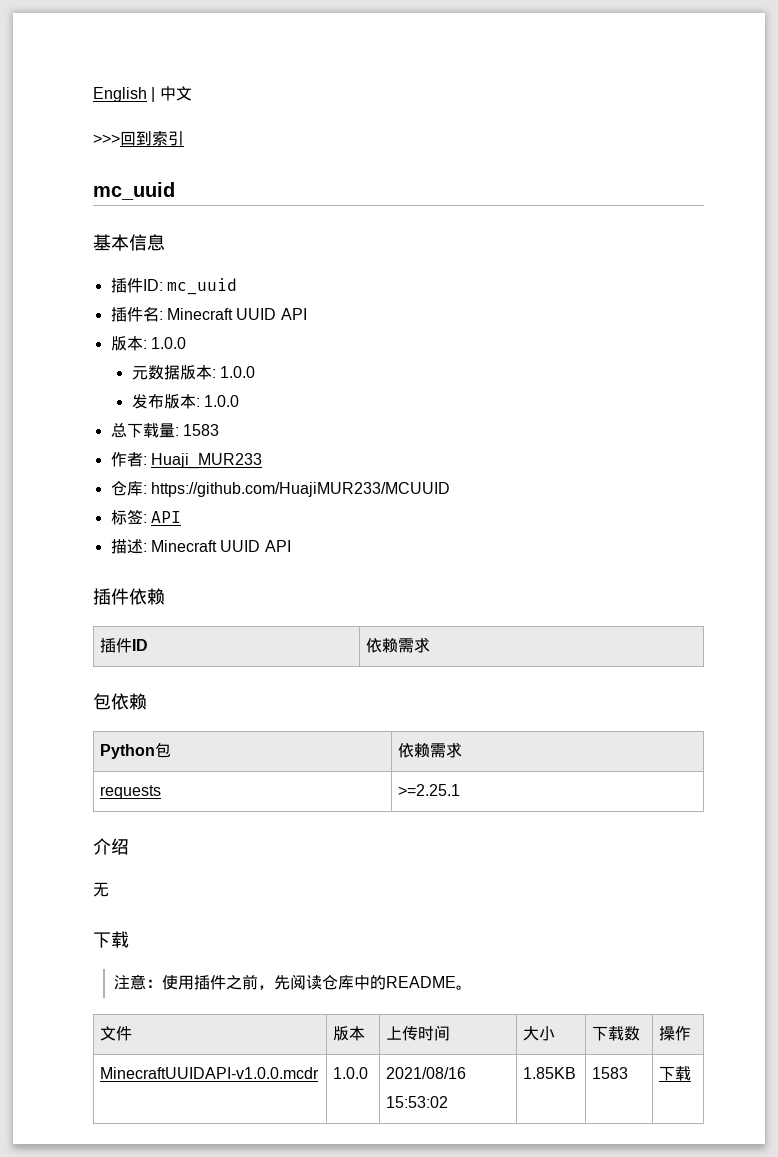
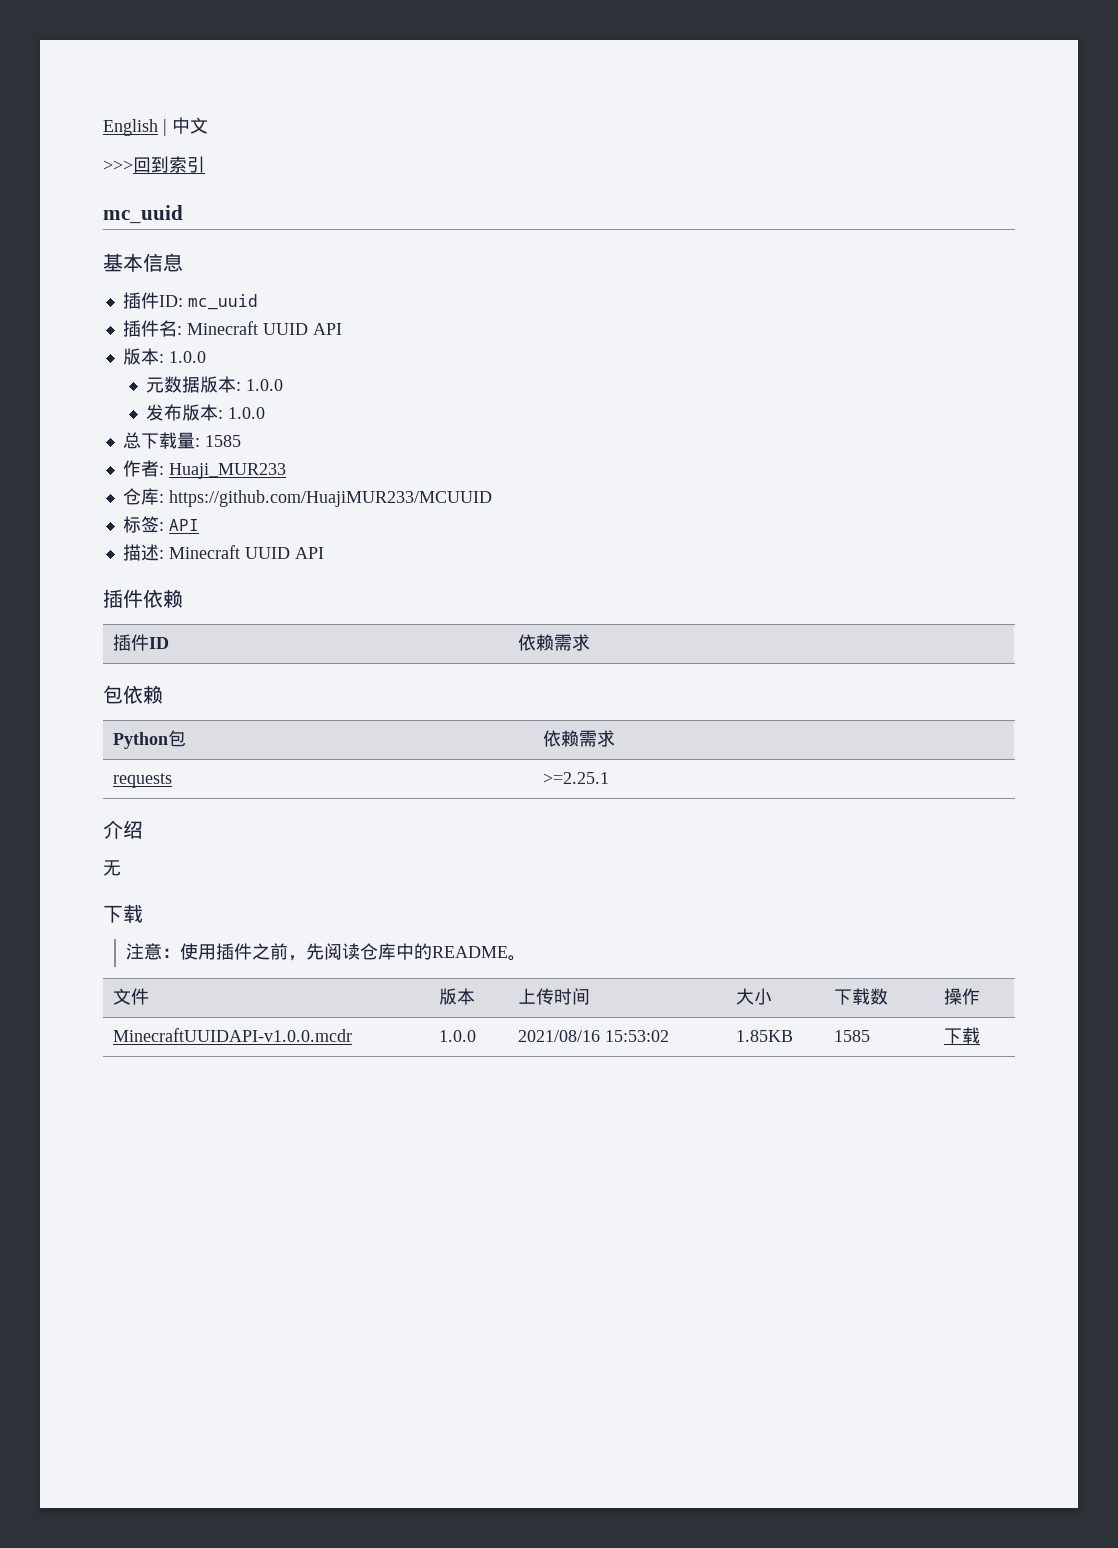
- 总下载量: 1583
+ 总下载量: 1585
- MinecraftUUIDAPI-v1.0.0.mcdr | 1.0.0 | 2021/08/16 15:53:02 | 1.85KB | 1583 | 下载
+ MinecraftUUIDAPI-v1.0.0.mcdr | 1.0.0 | 2021/08/16 15:53:02 | 1.85KB | 1585 | 下载

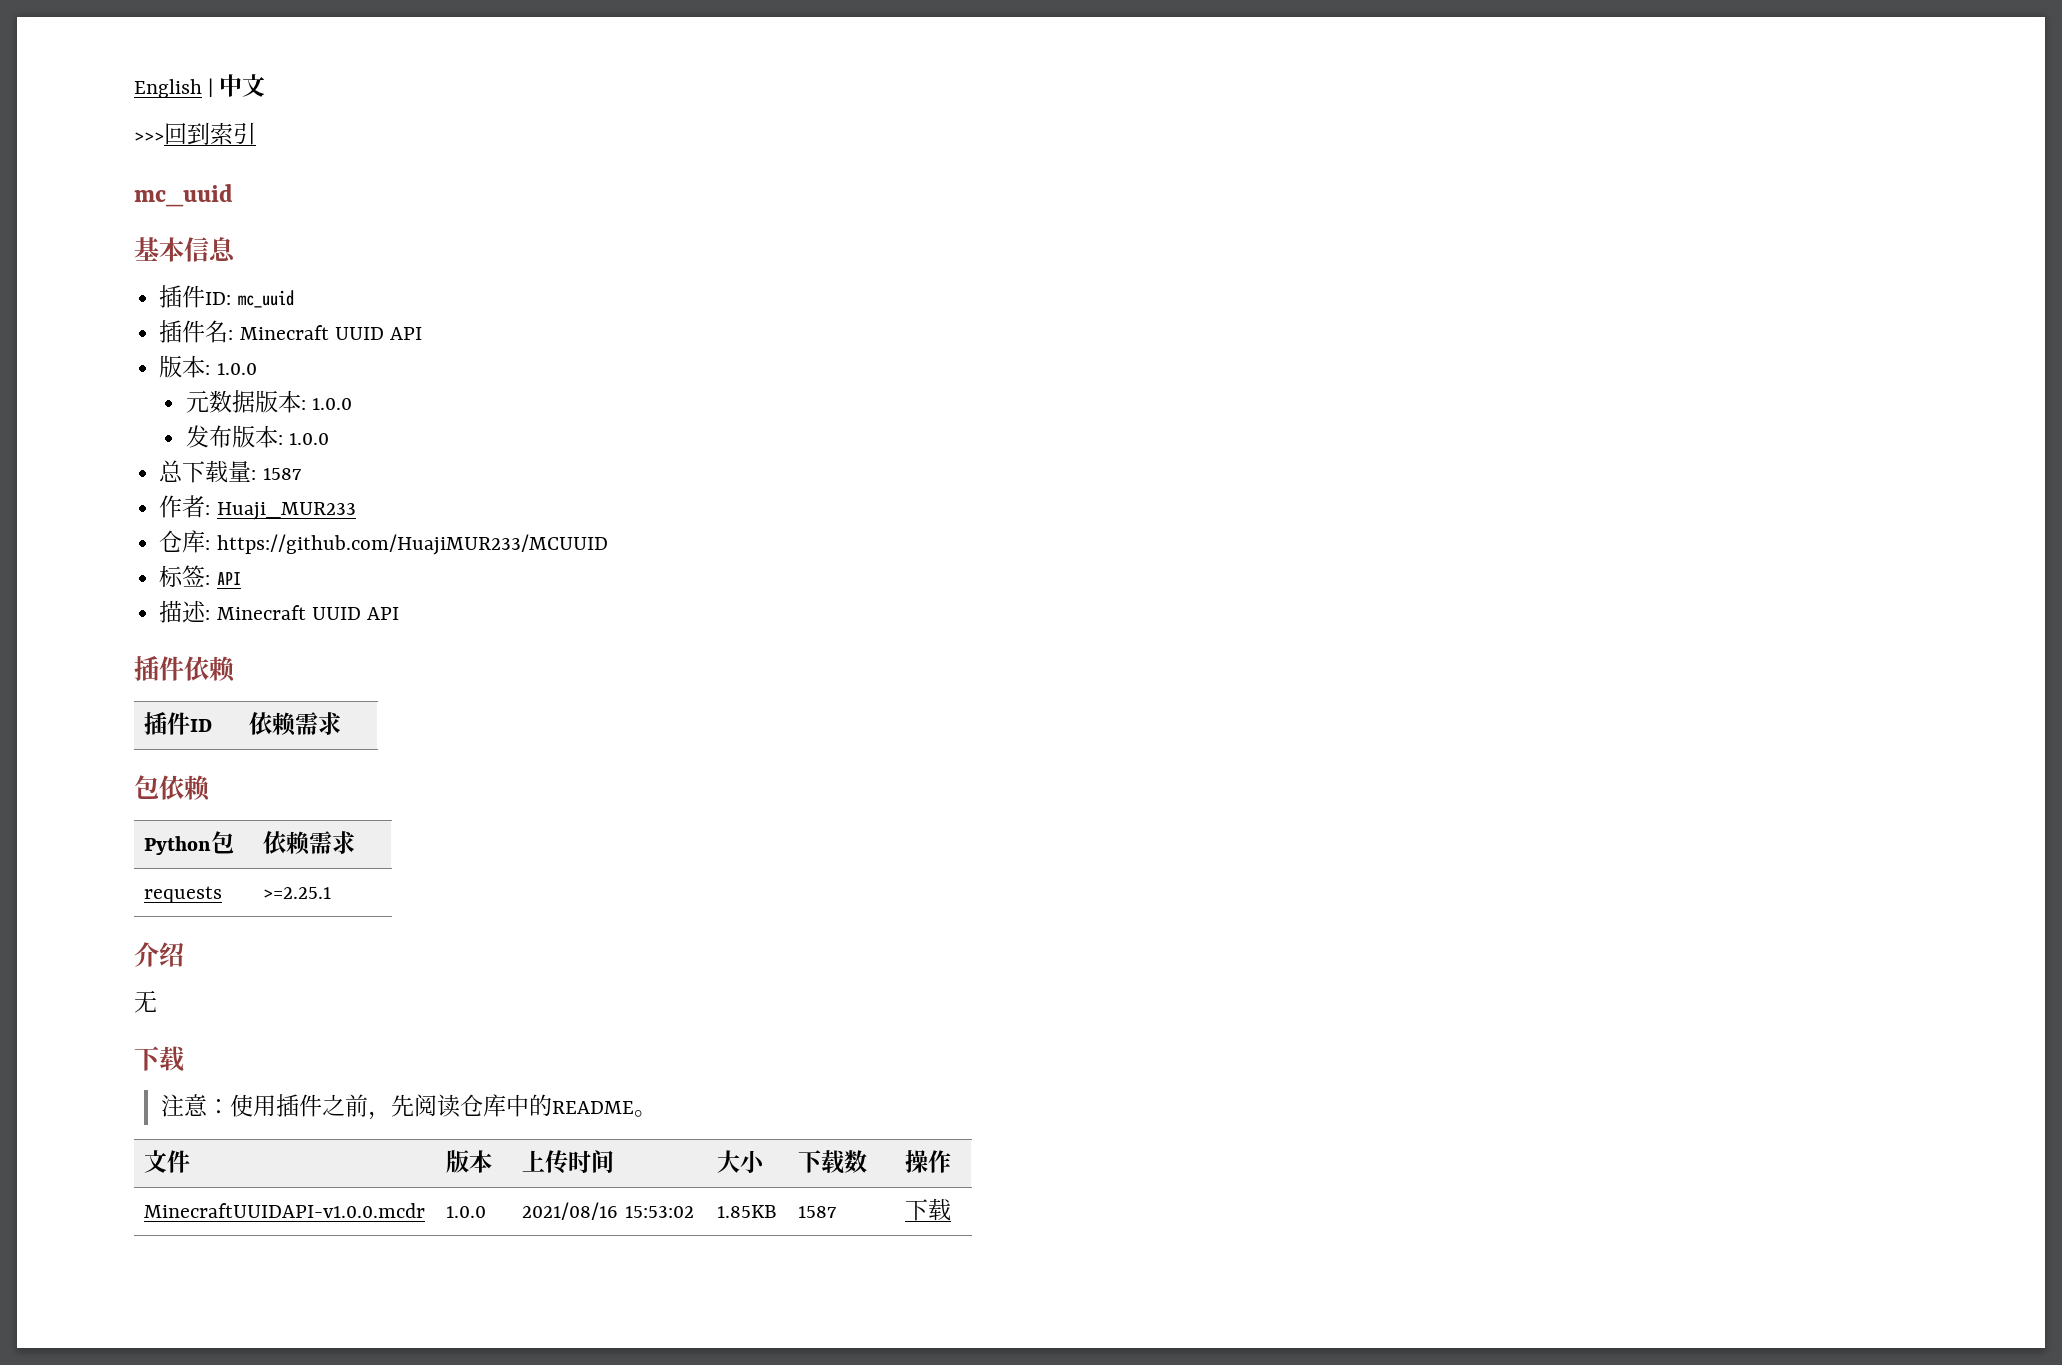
- 总下载量: 1585
+ 总下载量: 1587
- MinecraftUUIDAPI-v1.0.0.mcdr | 1.0.0 | 2021/08/16 15:53:02 | 1.85KB | 1585 | 下载
+ MinecraftUUIDAPI-v1.0.0.mcdr | 1.0.0 | 2021/08/16 15:53:02 | 1.85KB | 1587 | 下载

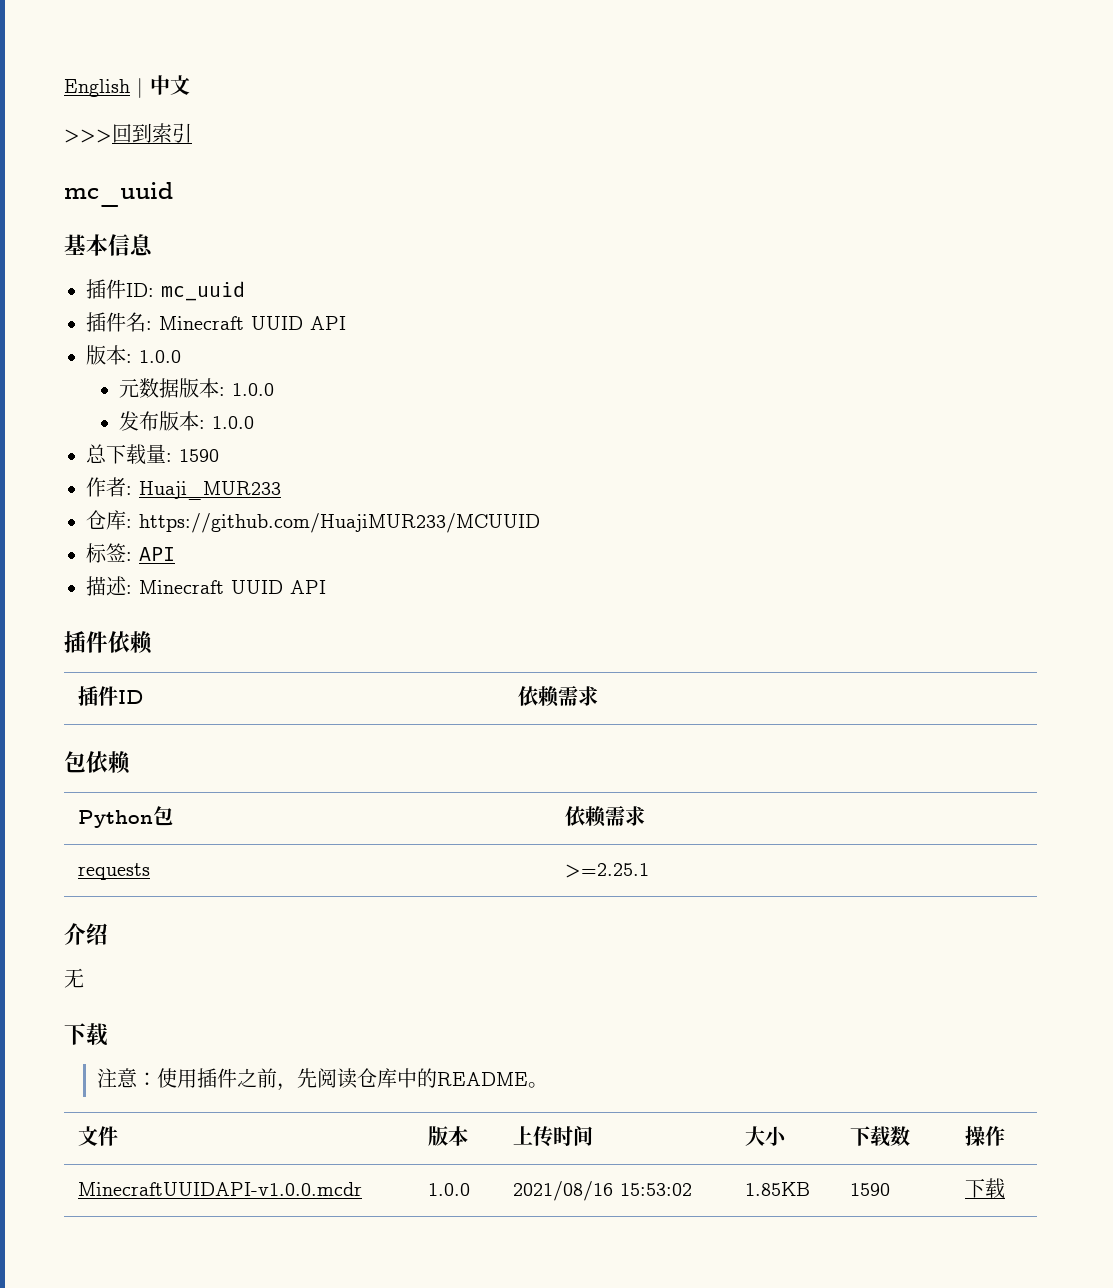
- 总下载量: 1587
+ 总下载量: 1590
- MinecraftUUIDAPI-v1.0.0.mcdr | 1.0.0 | 2021/08/16 15:53:02 | 1.85KB | 1587 | 下载
+ MinecraftUUIDAPI-v1.0.0.mcdr | 1.0.0 | 2021/08/16 15:53:02 | 1.85KB | 1590 | 下载

